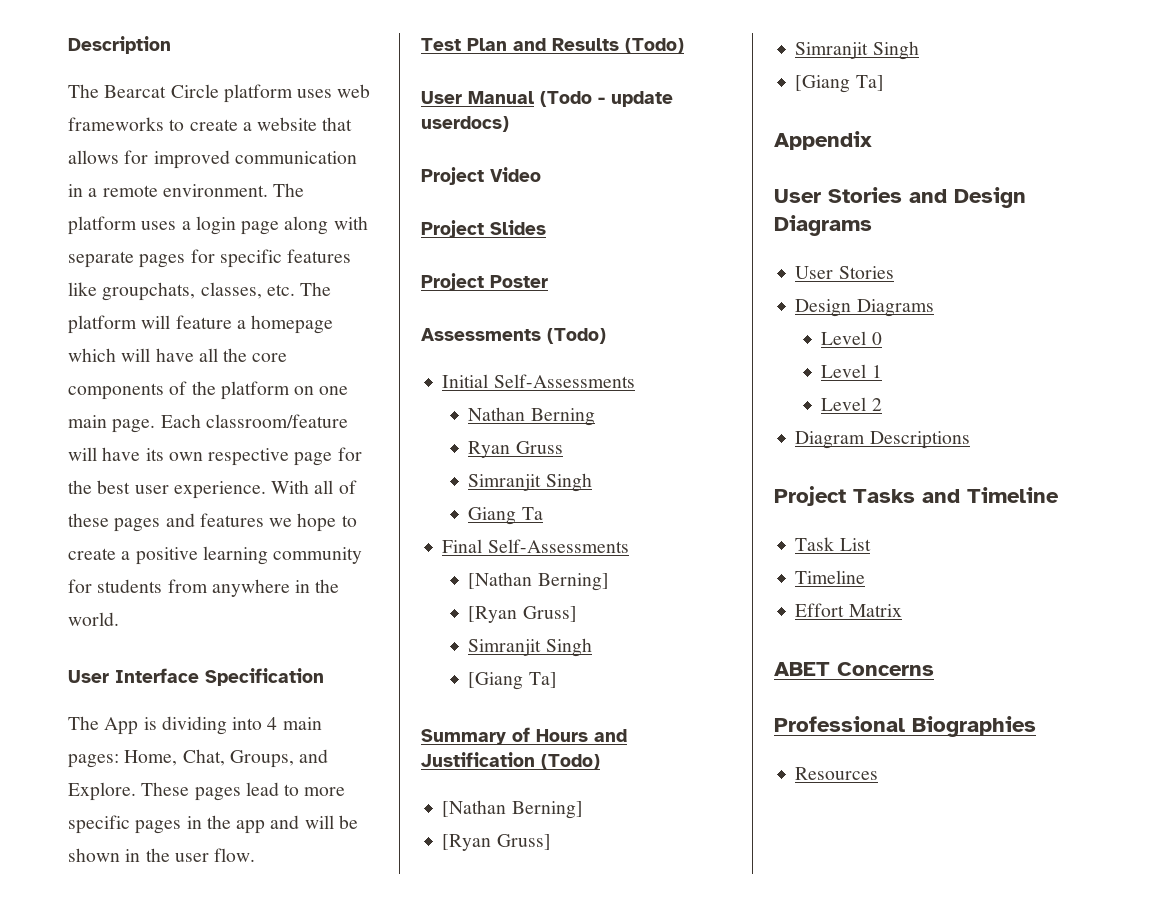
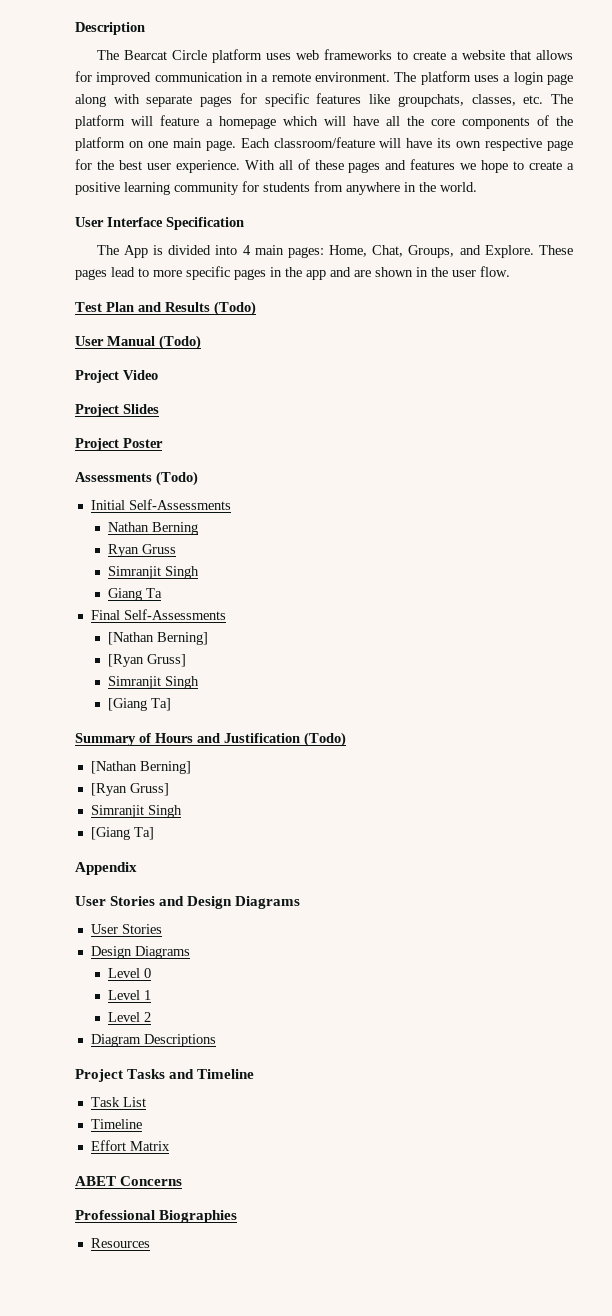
- The App is dividing into 4 main pages: Home, Chat, Groups, and Explore.
+ The App is divided into 4 main pages: Home, Chat, Groups, and Explore.
- These pages lead to more specific pages in the app and will be shown in the user flow.
+ These pages lead to more specific pages in the app and are shown in the user flow.
- User Manual (Todo - update userdocs)
+ User Manual (Todo)

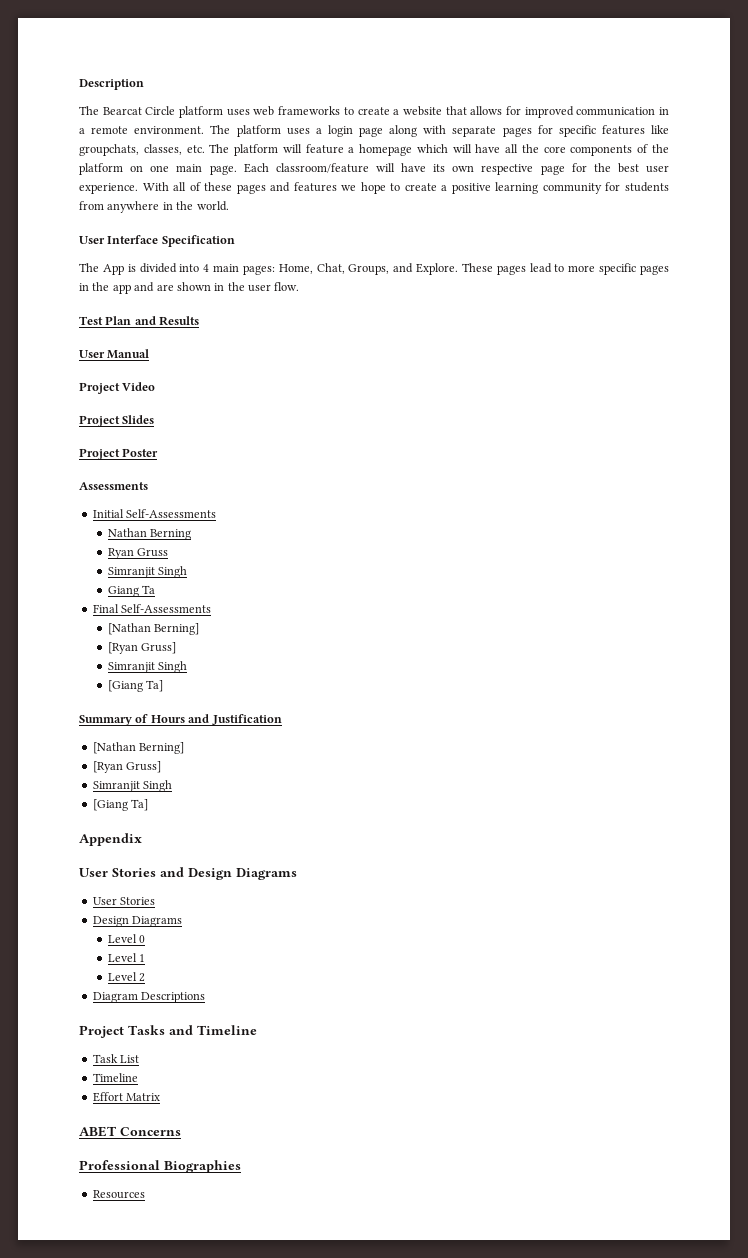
- Test Plan and Results (Todo)
+ Test Plan and Results
- User Manual (Todo)
+ User Manual
- Assessments (Todo)
+ Assessments
- Summary of Hours and Justification (Todo)
+ Summary of Hours and Justification

